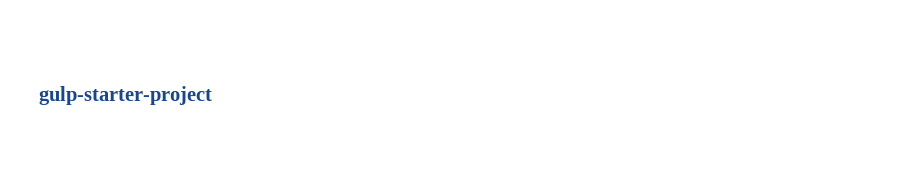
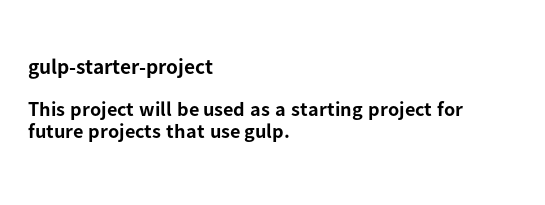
+ This project will be used as a starting project for future projects that use gulp.

